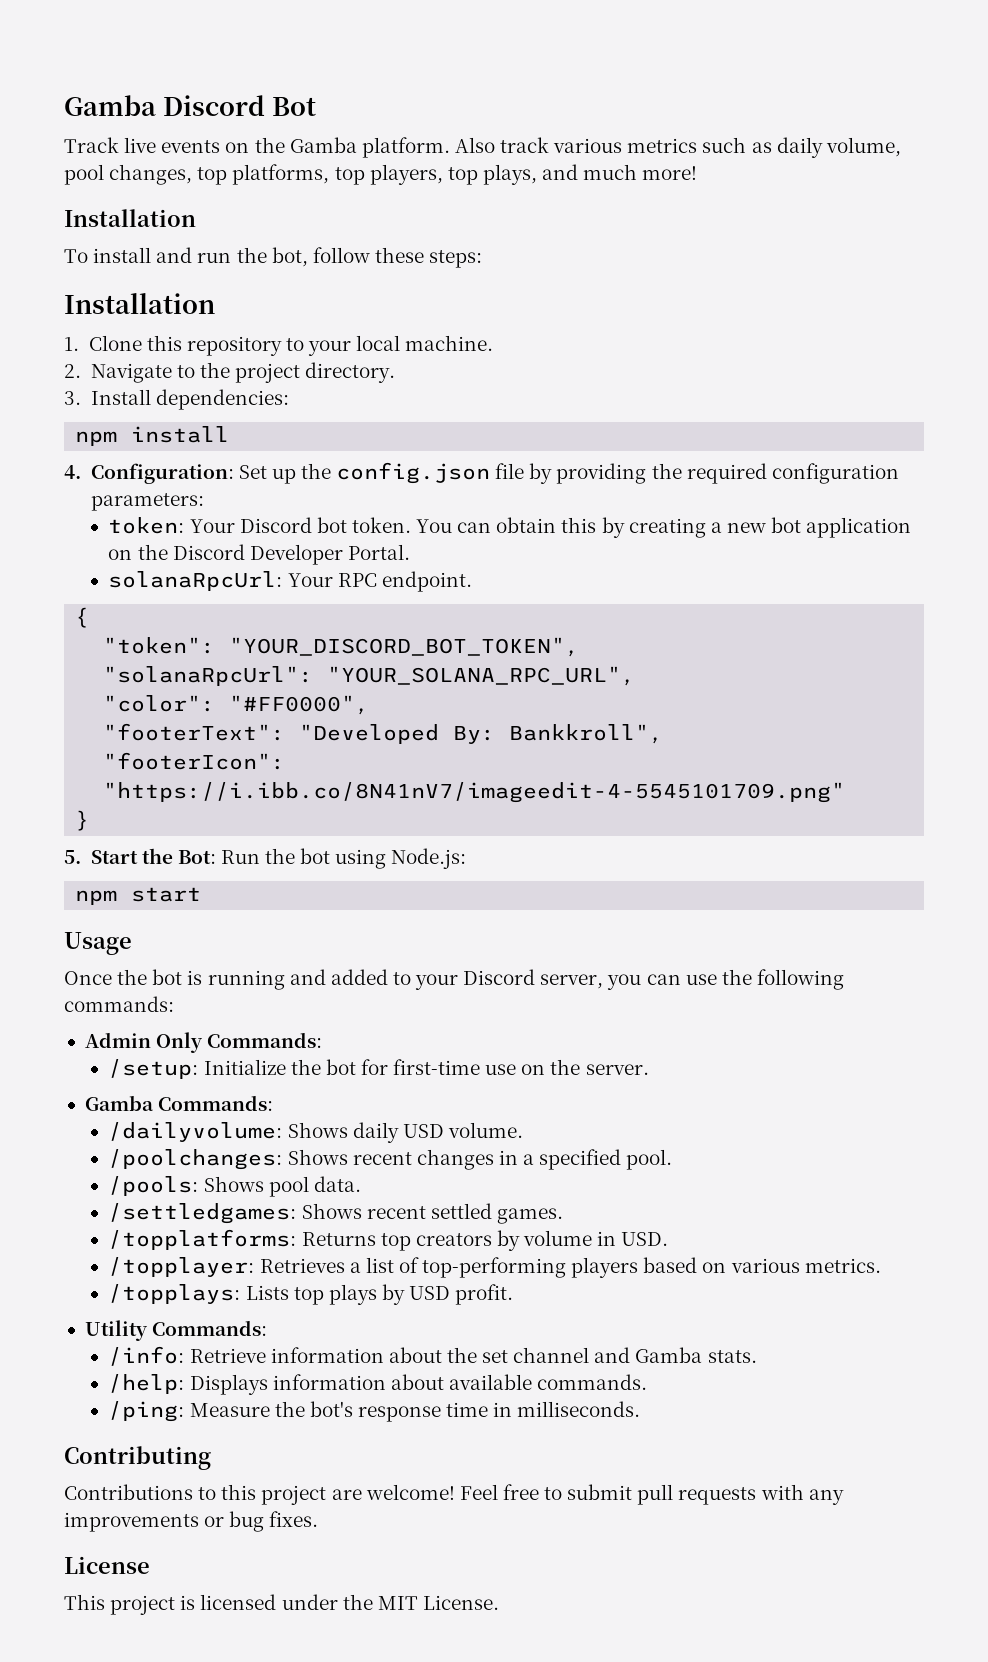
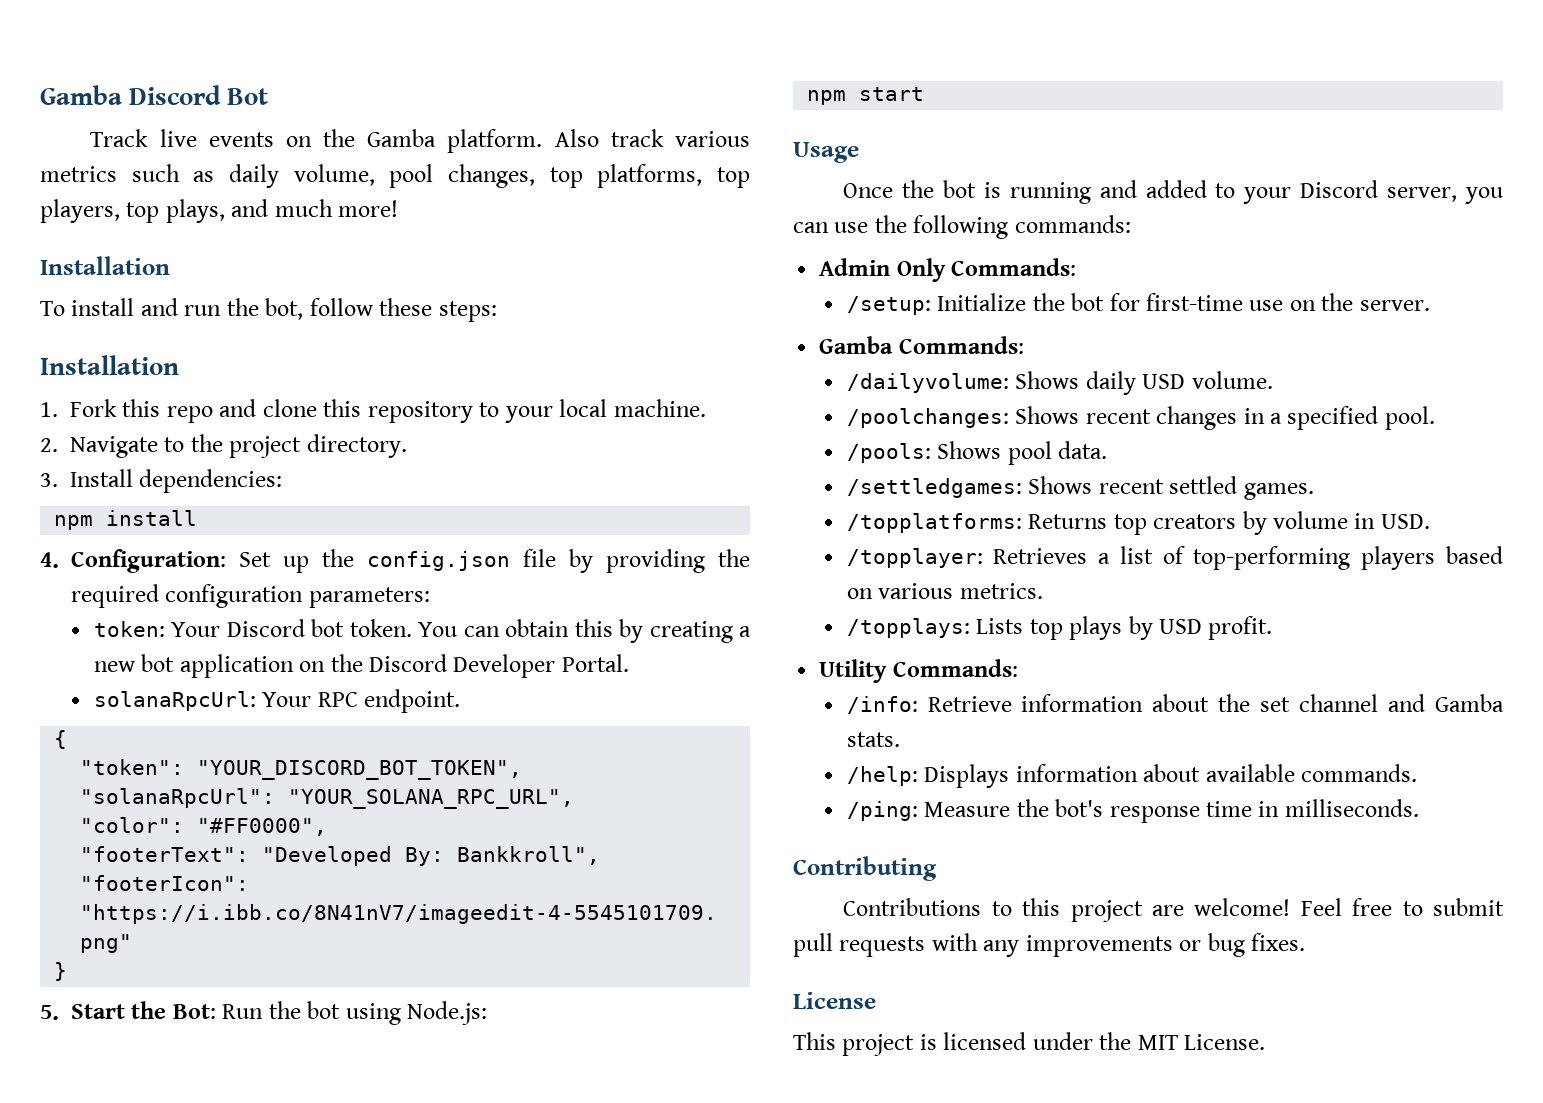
- 1. Clone this repository to your local machine.
+ 1. Fork this repo and clone this repository to your local machine.

